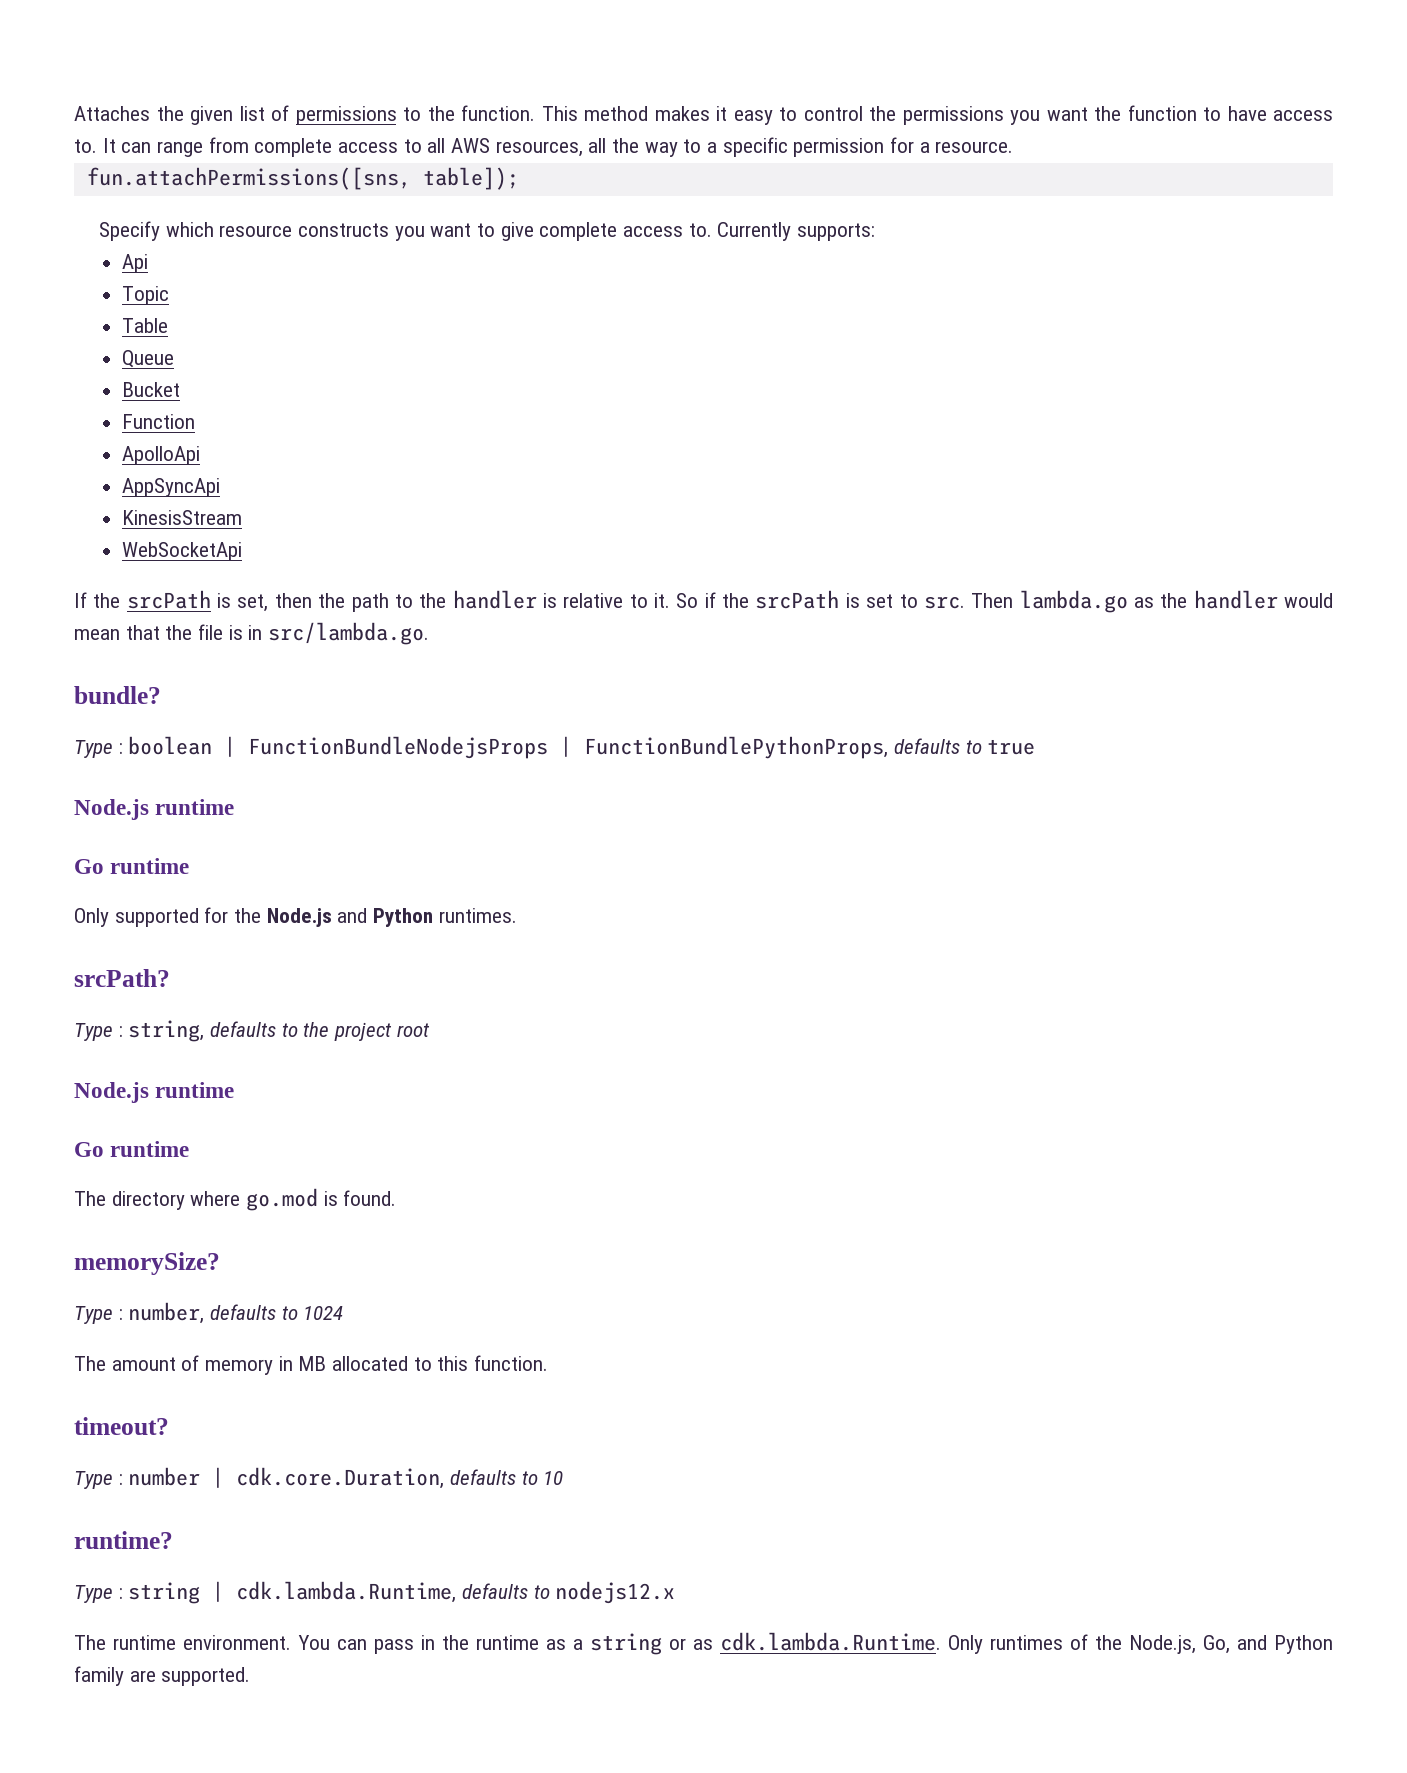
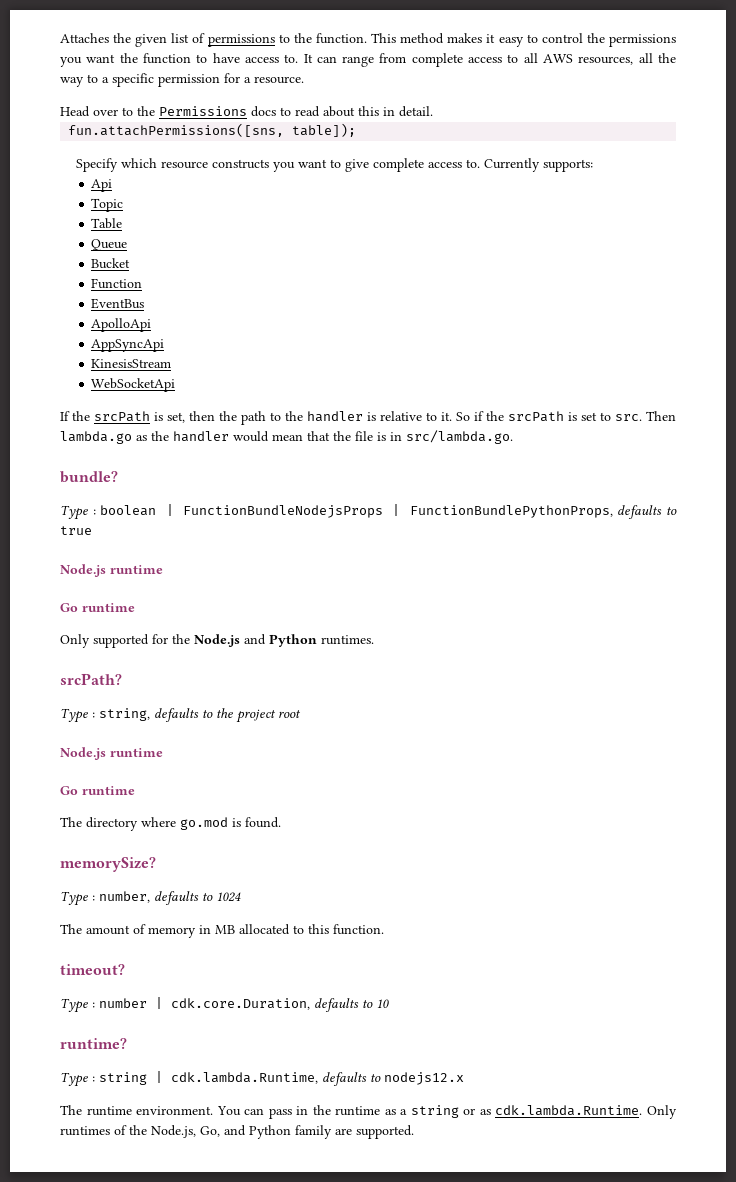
+ Head over to the Permissions docs to read about this in detail.
+ EventBus

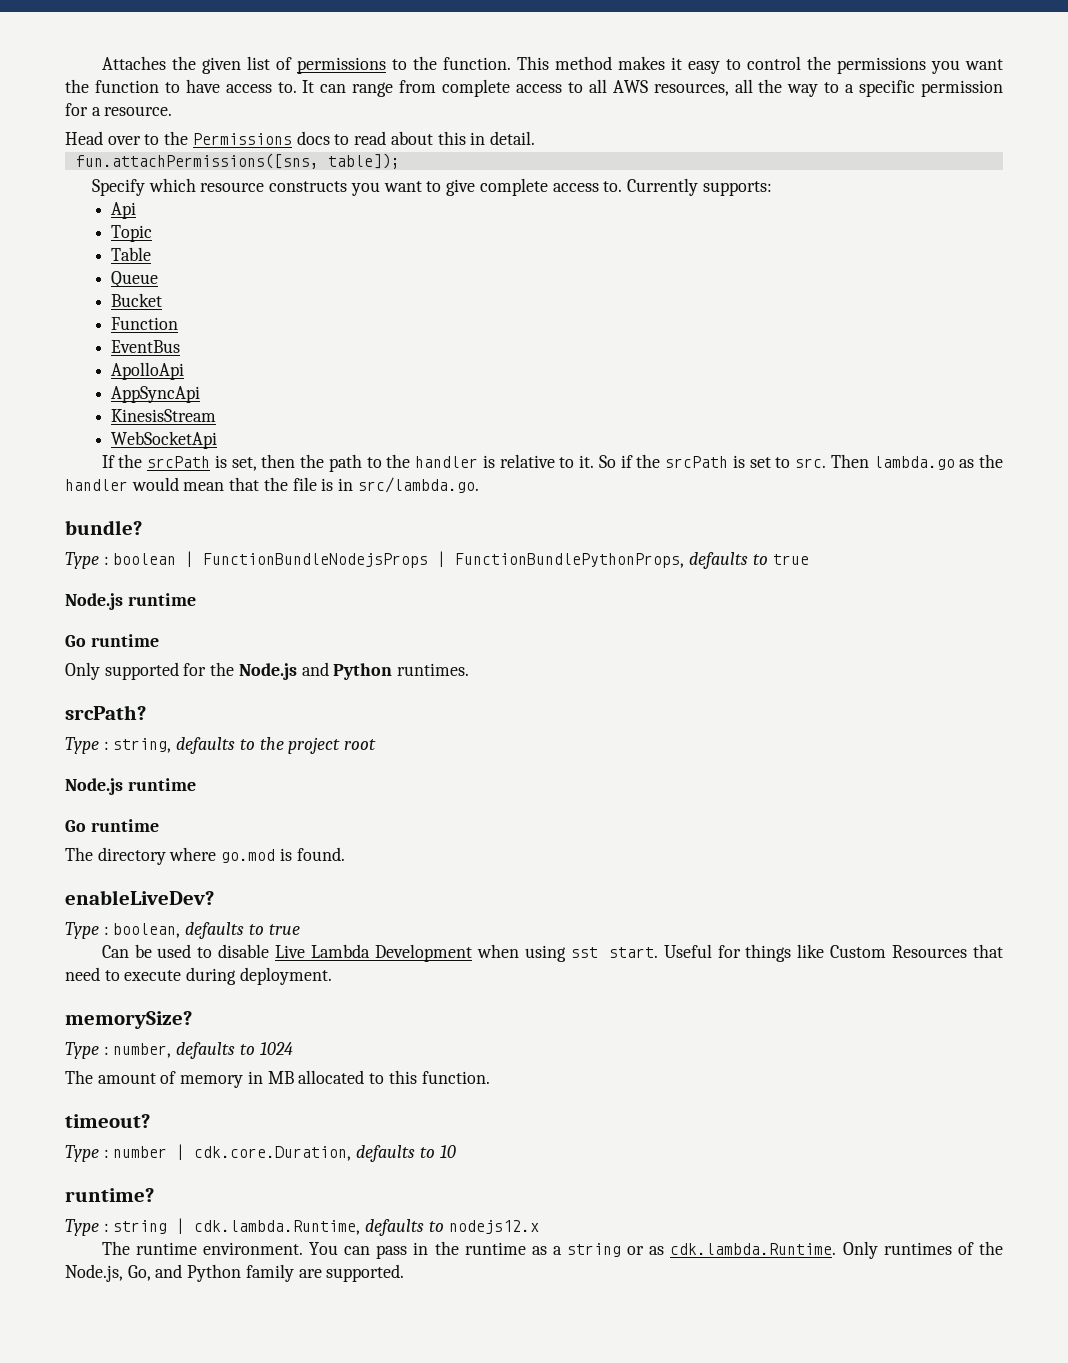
+ enableLiveDev?
+ Type : boolean, defaults to true
+ Can be used to disable Live Lambda Development when using sst start. Useful for things like Custom Resources that need to execute during deployment.

